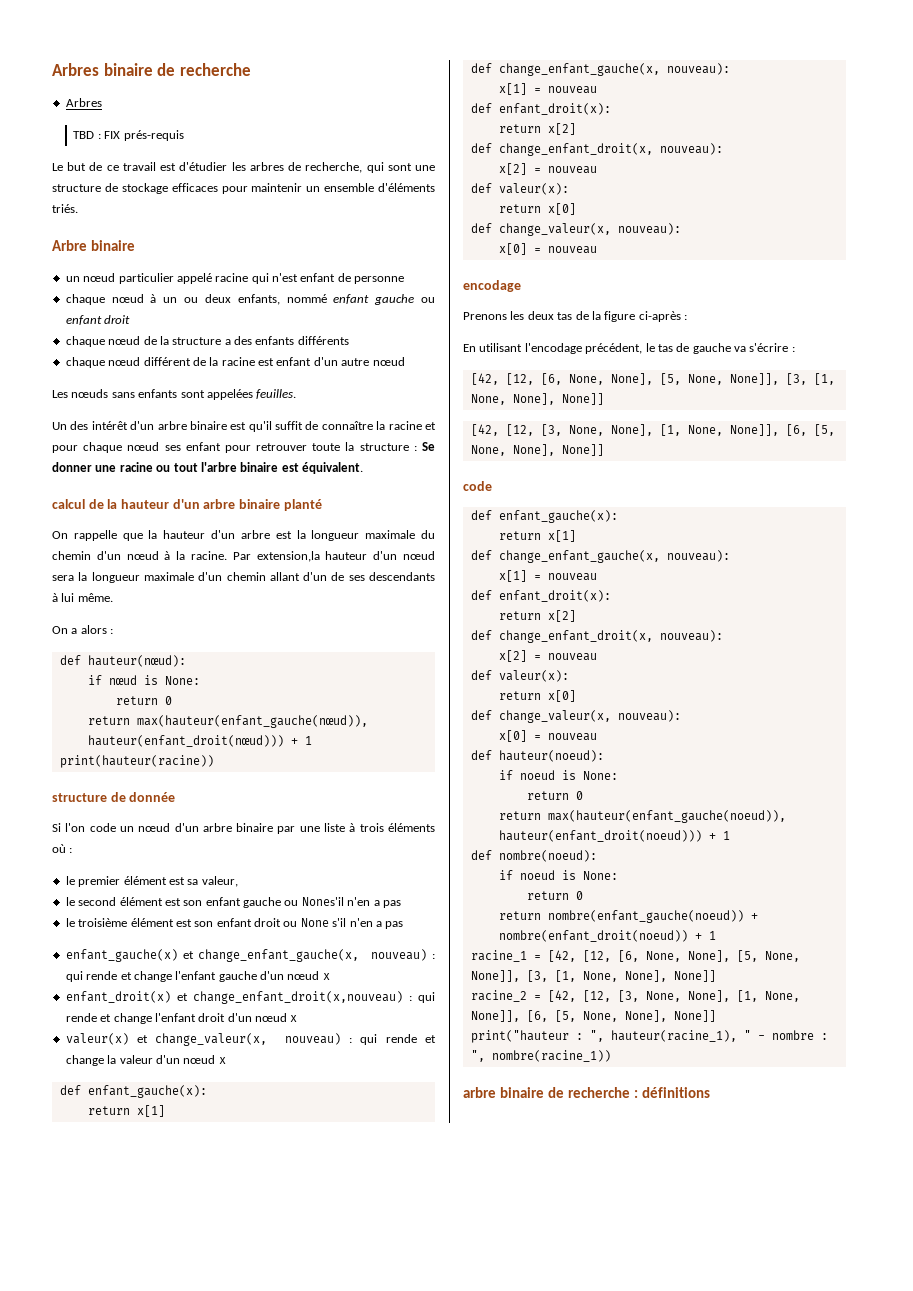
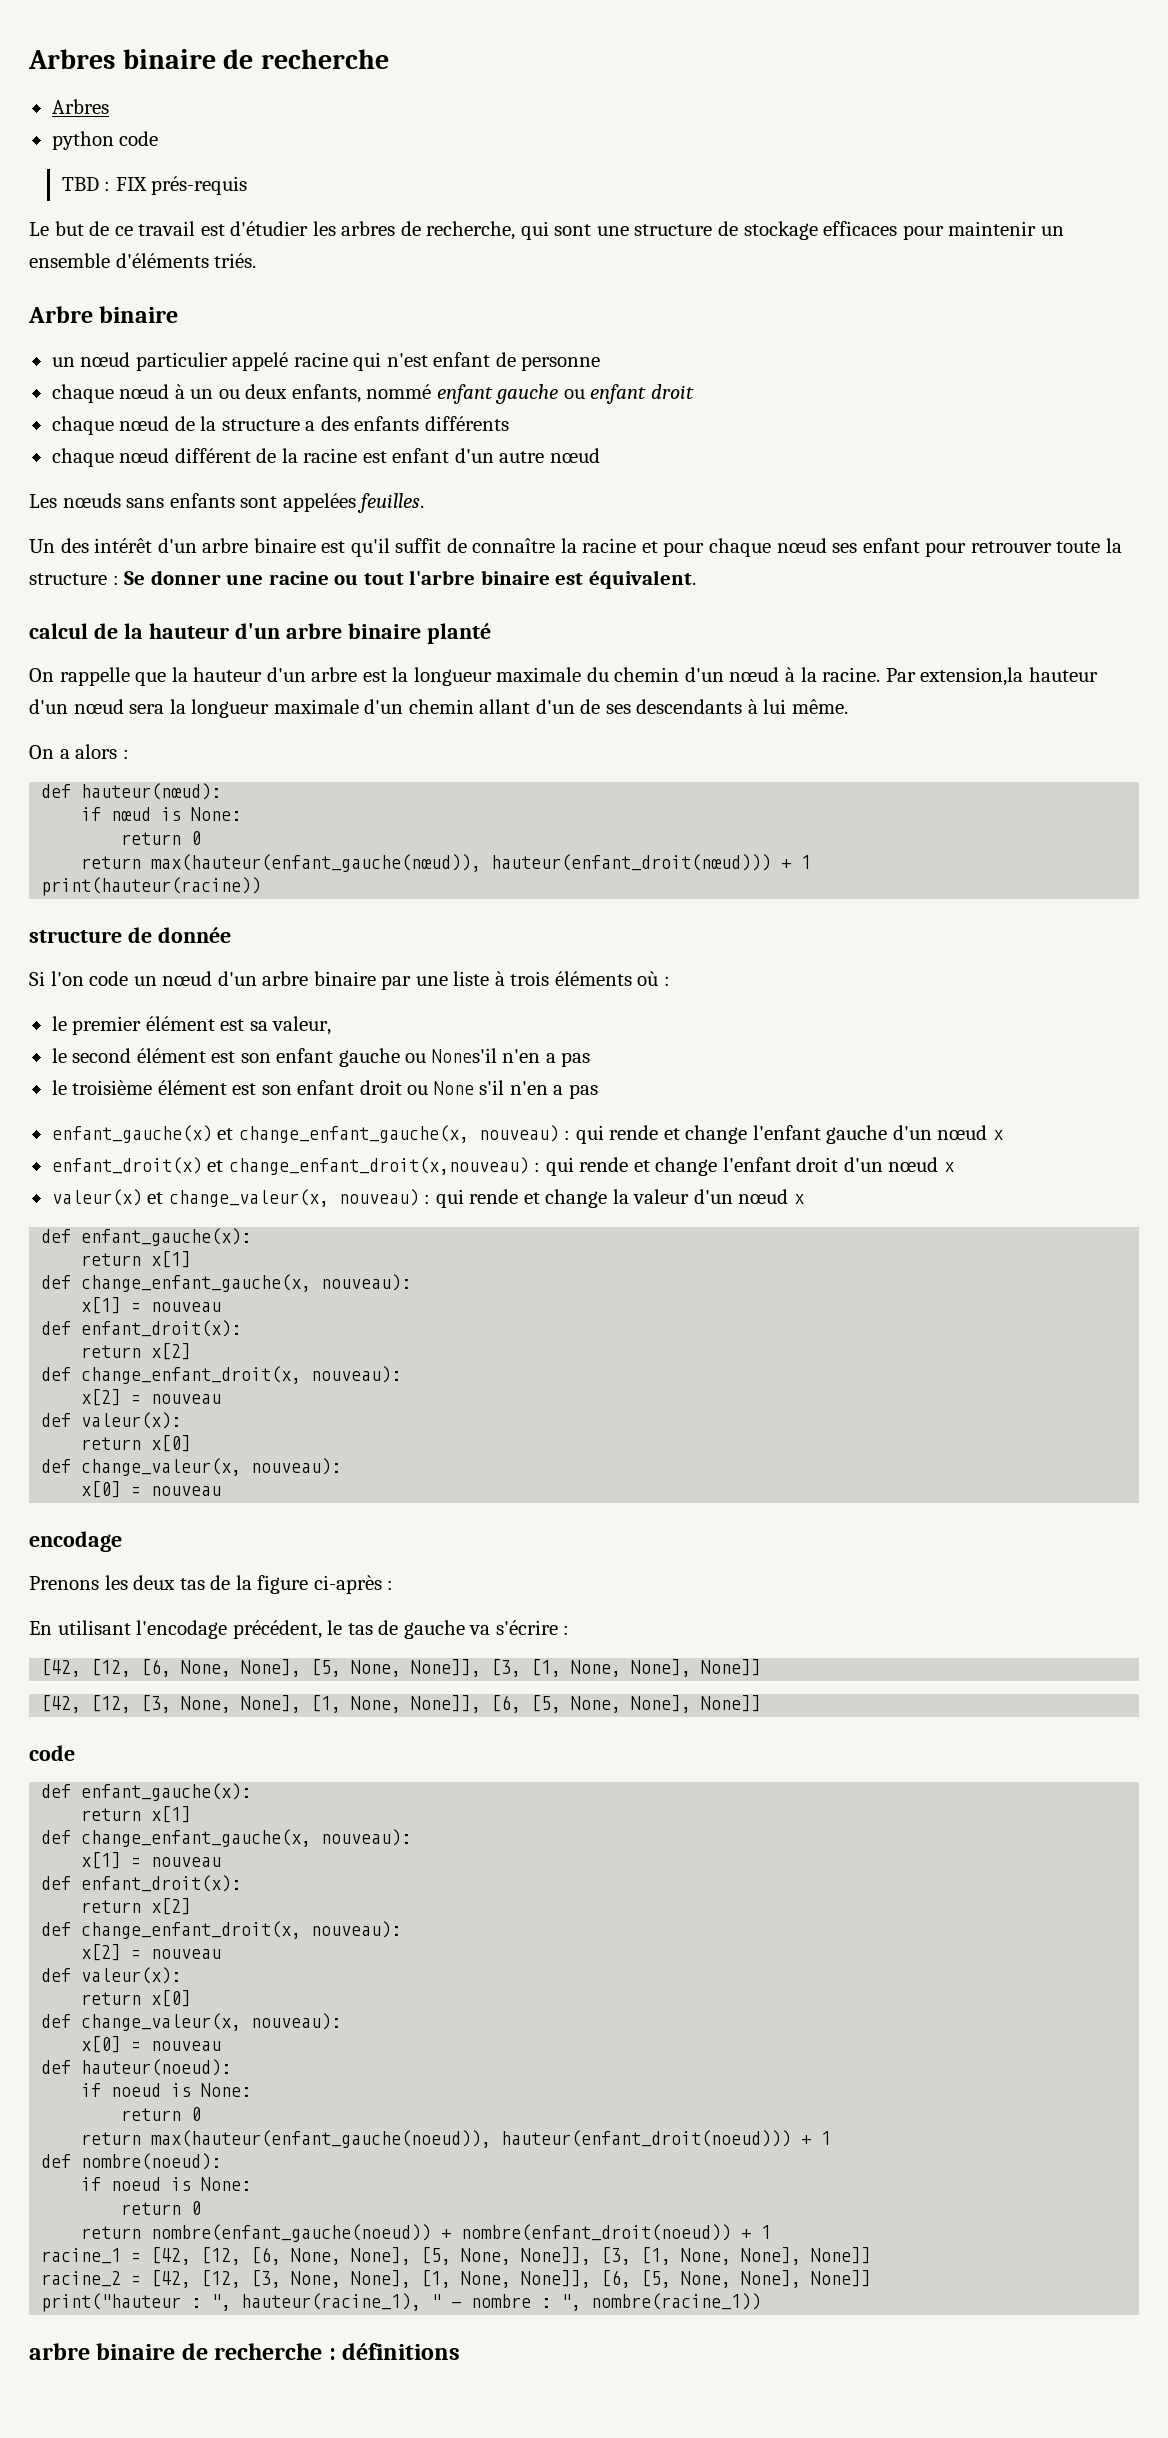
+ python code

